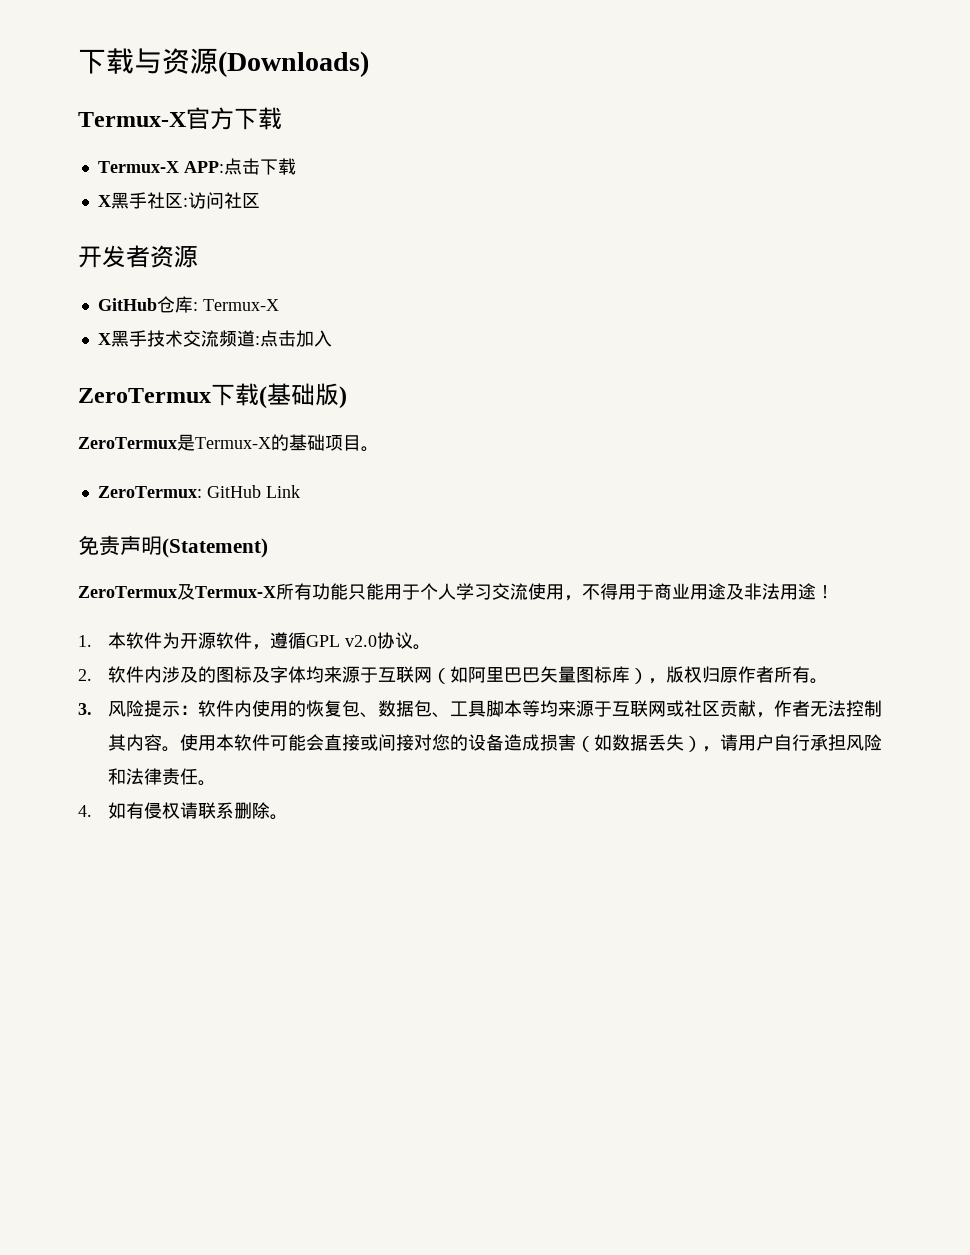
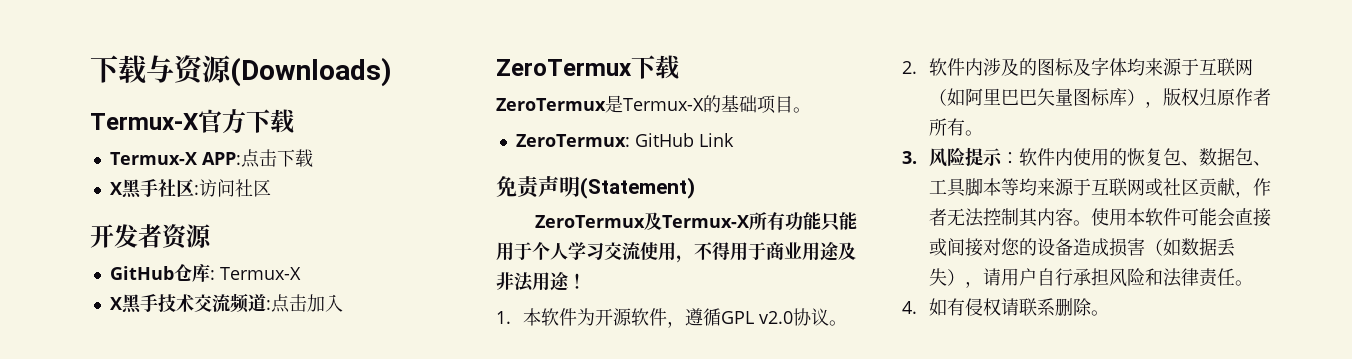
- ZeroTermux下载(基础版)
+ ZeroTermux下载

